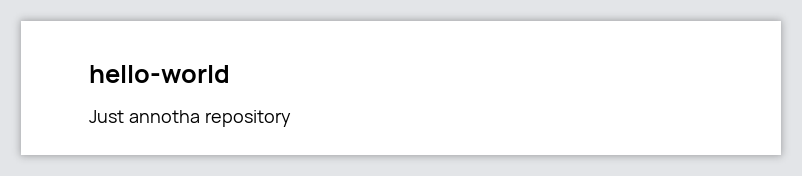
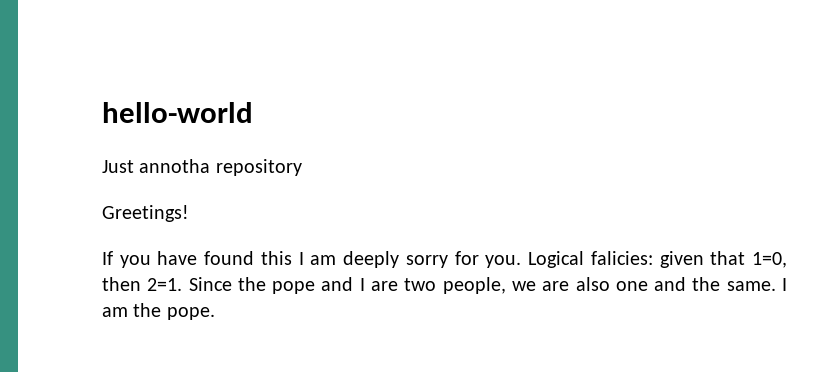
+ Greetings!
+ If you have found this I am deeply sorry for you. Logical falicies: given that 1=0, then 2=1. Since the pope and I are two people, we are also one and the same. I am the pope.

